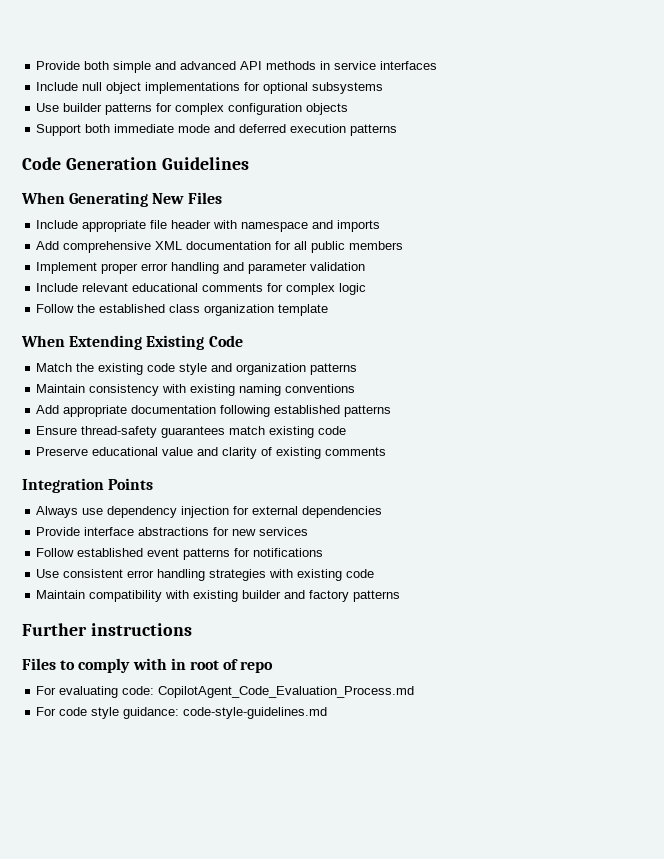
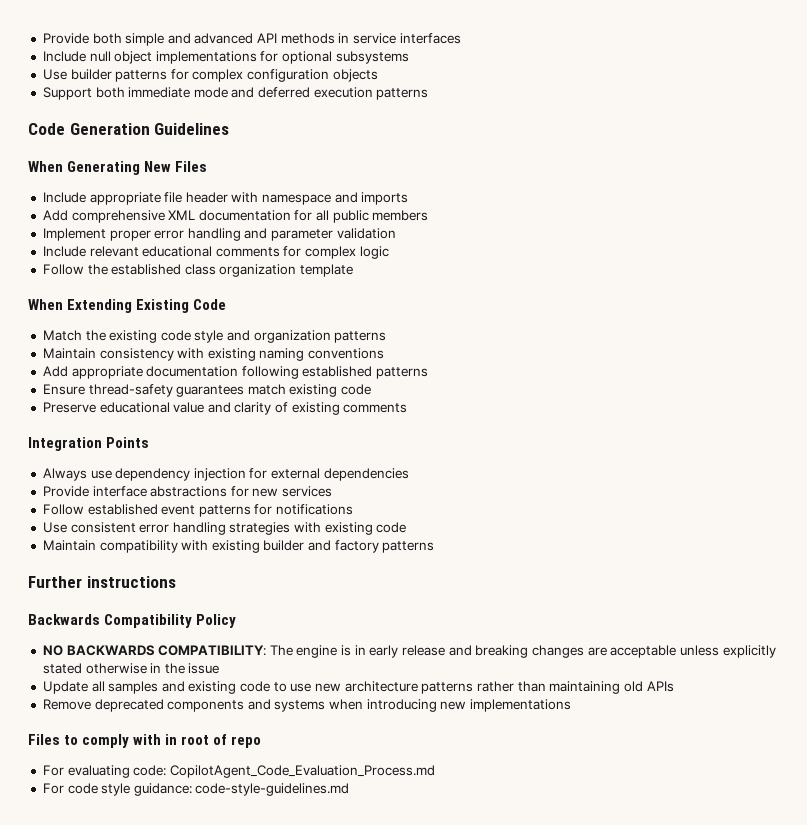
+ Backwards Compatibility Policy
+ NO BACKWARDS COMPATIBILITY: The engine is in early release and breaking changes are acceptable unless explicitly stated otherwise in the issue
+ Update all samples and existing code to use new architecture patterns rather than maintaining old APIs
+ Remove deprecated components and systems when introducing new implementations

